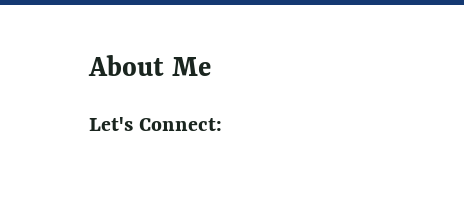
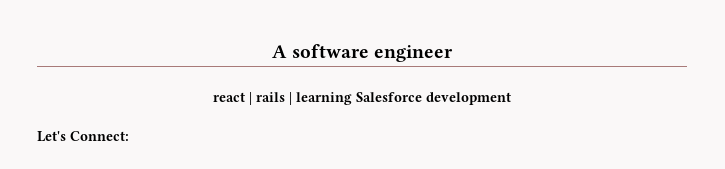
- About Me
+ A software engineer
+ react | rails | learning Salesforce development

